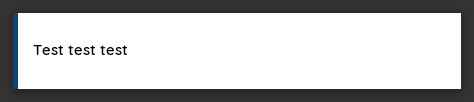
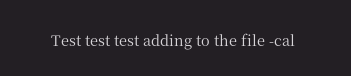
- Test test test
+ Test test test adding to the file -cal

